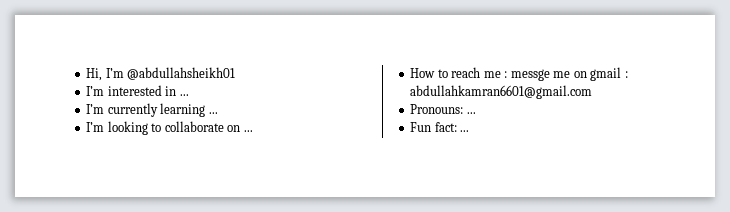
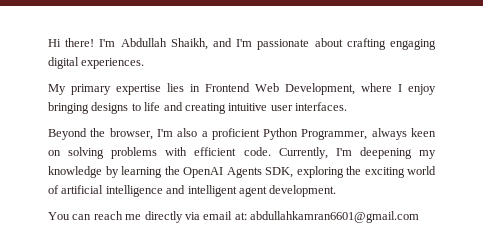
- Hi, I’m @abdullahsheikh01
- I’m interested in ...
- I’m currently learning ...
- I’m looking to collaborate on ...
- How to reach me : messge me on gmail : abdullahkamran6601@gmail.com
- Pronouns: ...
- Fun fact: ...
+ Hi there! I'm Abdullah Shaikh, and I'm passionate about crafting engaging digital experiences.
+ My primary expertise lies in Frontend Web Development, where I enjoy bringing designs to life and creating intuitive user interfaces.
+ Beyond the browser, I'm also a proficient Python Programmer, always keen on solving problems with efficient code. Currently, I'm deepening my knowledge by learning the OpenAI Agents SDK, exploring the exciting world of artificial intelligence and intelligent agent development.
+ You can reach me directly via email at: abdullahkamran6601@gmail.com

